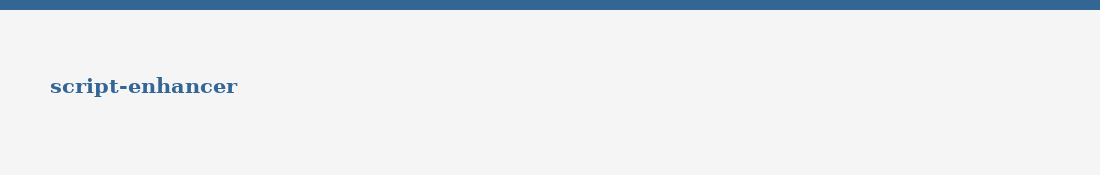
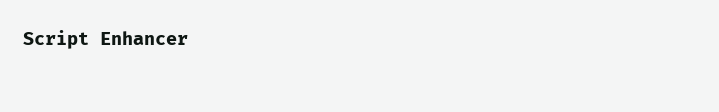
- script-enhancer
+ Script Enhancer

